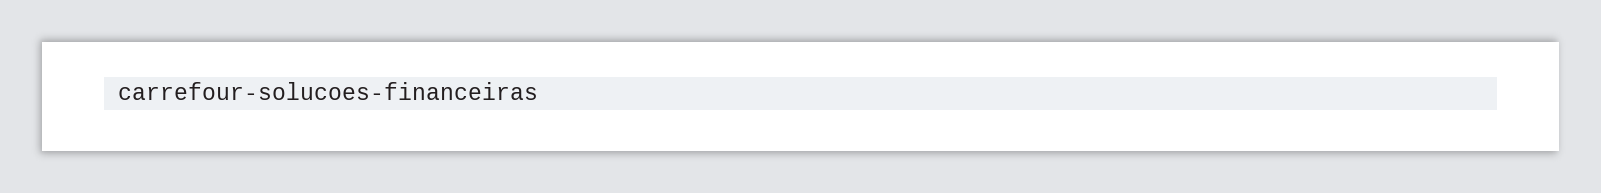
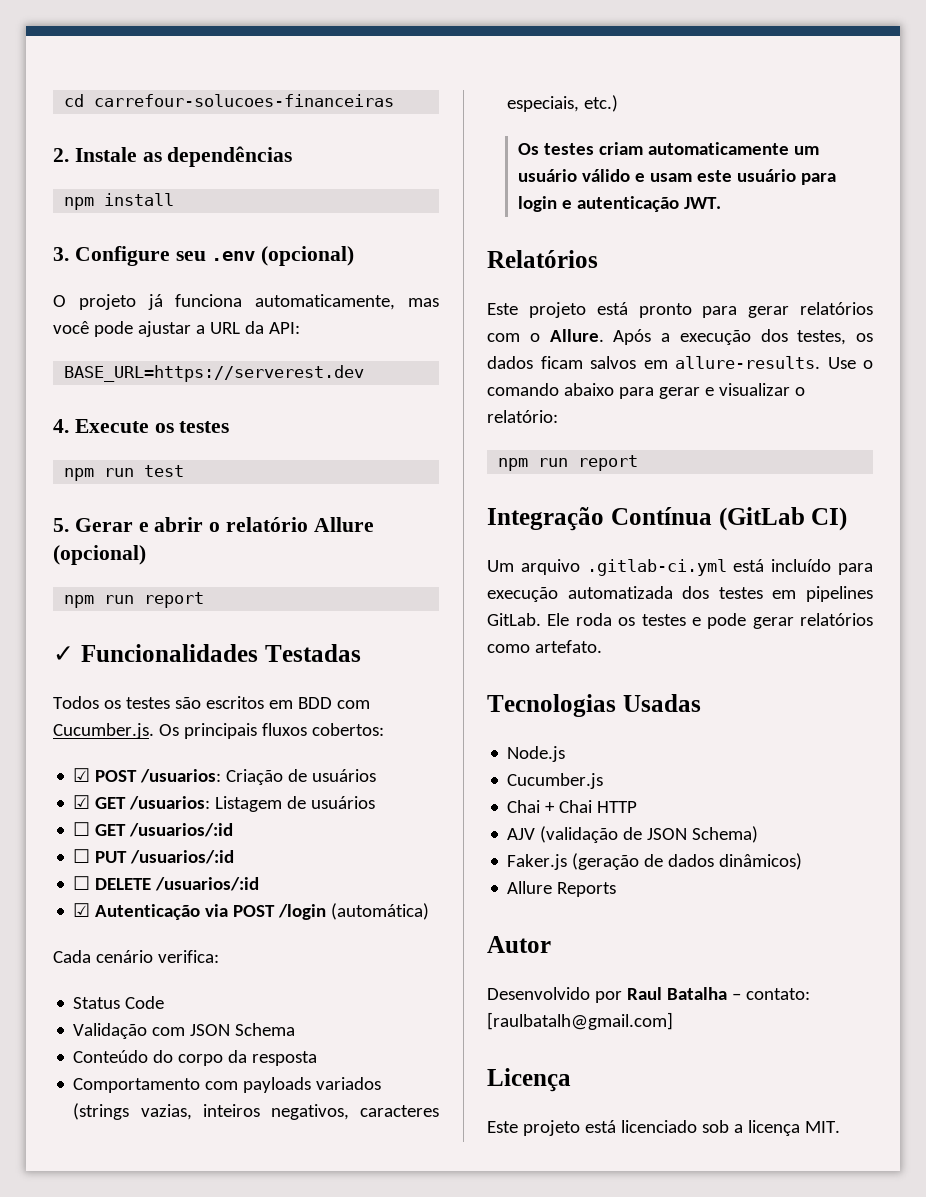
- carrefour-solucoes-financeiras
+ cd carrefour-solucoes-financeiras
+ 2. Instale as dependências
+ npm install
+ 3. Configure seu .env (opcional)
+ O projeto já funciona automaticamente, mas você pode ajustar a URL da API:
+ BASE_URL=https://serverest.dev
+ 4. Execute os testes
+ npm run test
+ 5. Gerar e abrir o relatório Allure (opcional)
+ npm run report
+ ✓ Funcionalidades Testadas
+ Todos os testes são escritos em BDD com Cucumber.js. Os principais fluxos cobertos:
+ ☑ POST /usuarios: Criação de usuários
+ ☑ GET /usuarios: Listagem de usuários
+ ☐ GET /usuarios/:id
+ ☐ PUT /usuarios/:id
+ ☐ DELETE /usuarios/:id
+ ☑ Autenticação via POST /login (automática)
+ Cada cenário verifica:
+ Status Code
+ Validação com JSON Schema
+ Conteúdo do corpo da resposta
+ Comportamento com payloads variados (strings vazias, inteiros negativos, caracteres especiais, etc.)
+ Os testes criam automaticamente um usuário válido e usam este usuário para login e autenticação JWT.
+ Relatórios
+ Este projeto está pronto para gerar relatórios com o Allure. Após a execução dos testes, os dados ficam salvos em allure-results. Use o comando abaixo para gerar e visualizar o relatório:
+ npm run report
+ Integração Contínua (GitLab CI)
+ Um arquivo .gitlab-ci.yml está incluído para execução automatizada dos testes em pipelines GitLab. Ele roda os testes e pode gerar relatórios como artefato.
+ Tecnologias Usadas
+ Node.js
+ Cucumber.js
+ Chai + Chai HTTP
+ AJV (validação de JSON Schema)
+ Faker.js (geração de dados dinâmicos)
+ Allure Reports
+ Autor
+ Desenvolvido por Raul Batalha – contato: [raulbatalh@gmail.com]
+ Licença
+ Este projeto está licenciado sob a licença MIT.

